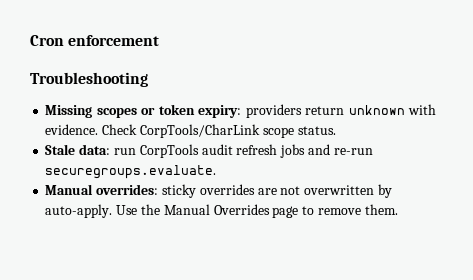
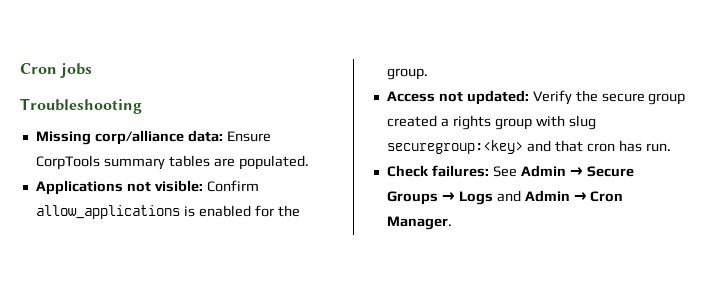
- Cron enforcement
+ Cron jobs
- Missing scopes or token expiry: providers return unknown with evidence. Check CorpTools/CharLink scope status.
- Stale data: run CorpTools audit refresh jobs and re-run securegroups.evaluate.
- Manual overrides: sticky overrides are not overwritten by auto-apply. Use the Manual Overrides page to remove them.
+ Missing corp/alliance data: Ensure CorpTools summary tables are populated.
+ Applications not visible: Confirm allow_applications is enabled for the group.
+ Access not updated: Verify the secure group created a rights group with slug securegroup:<key> and that cron has run.
+ Check failures: See Admin → Secure Groups → Logs and Admin → Cron Manager.

